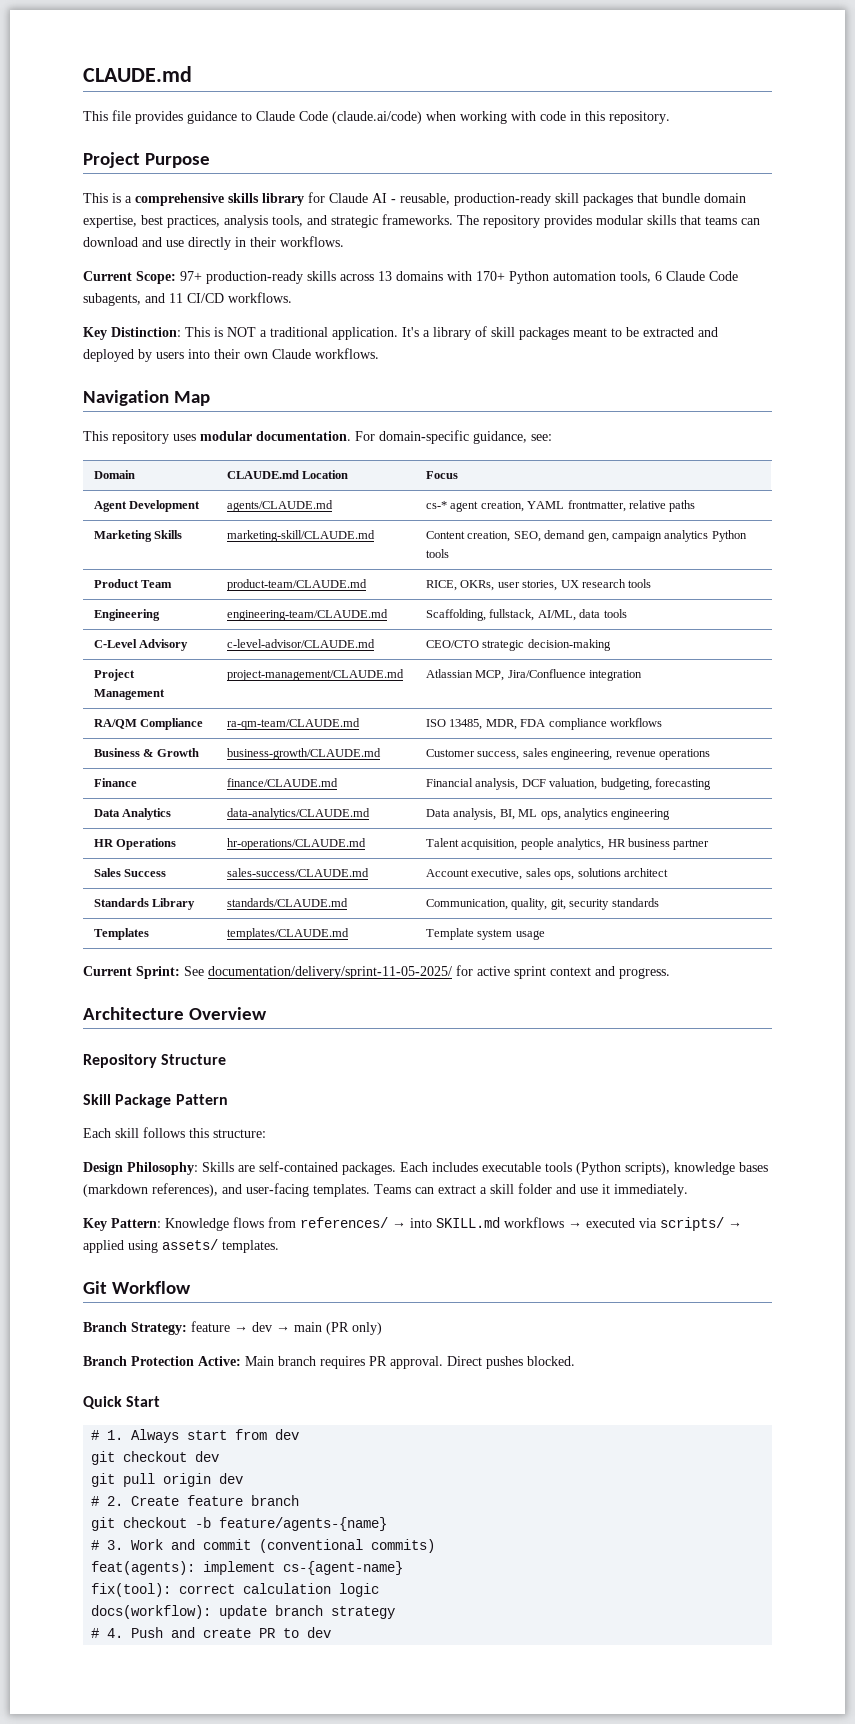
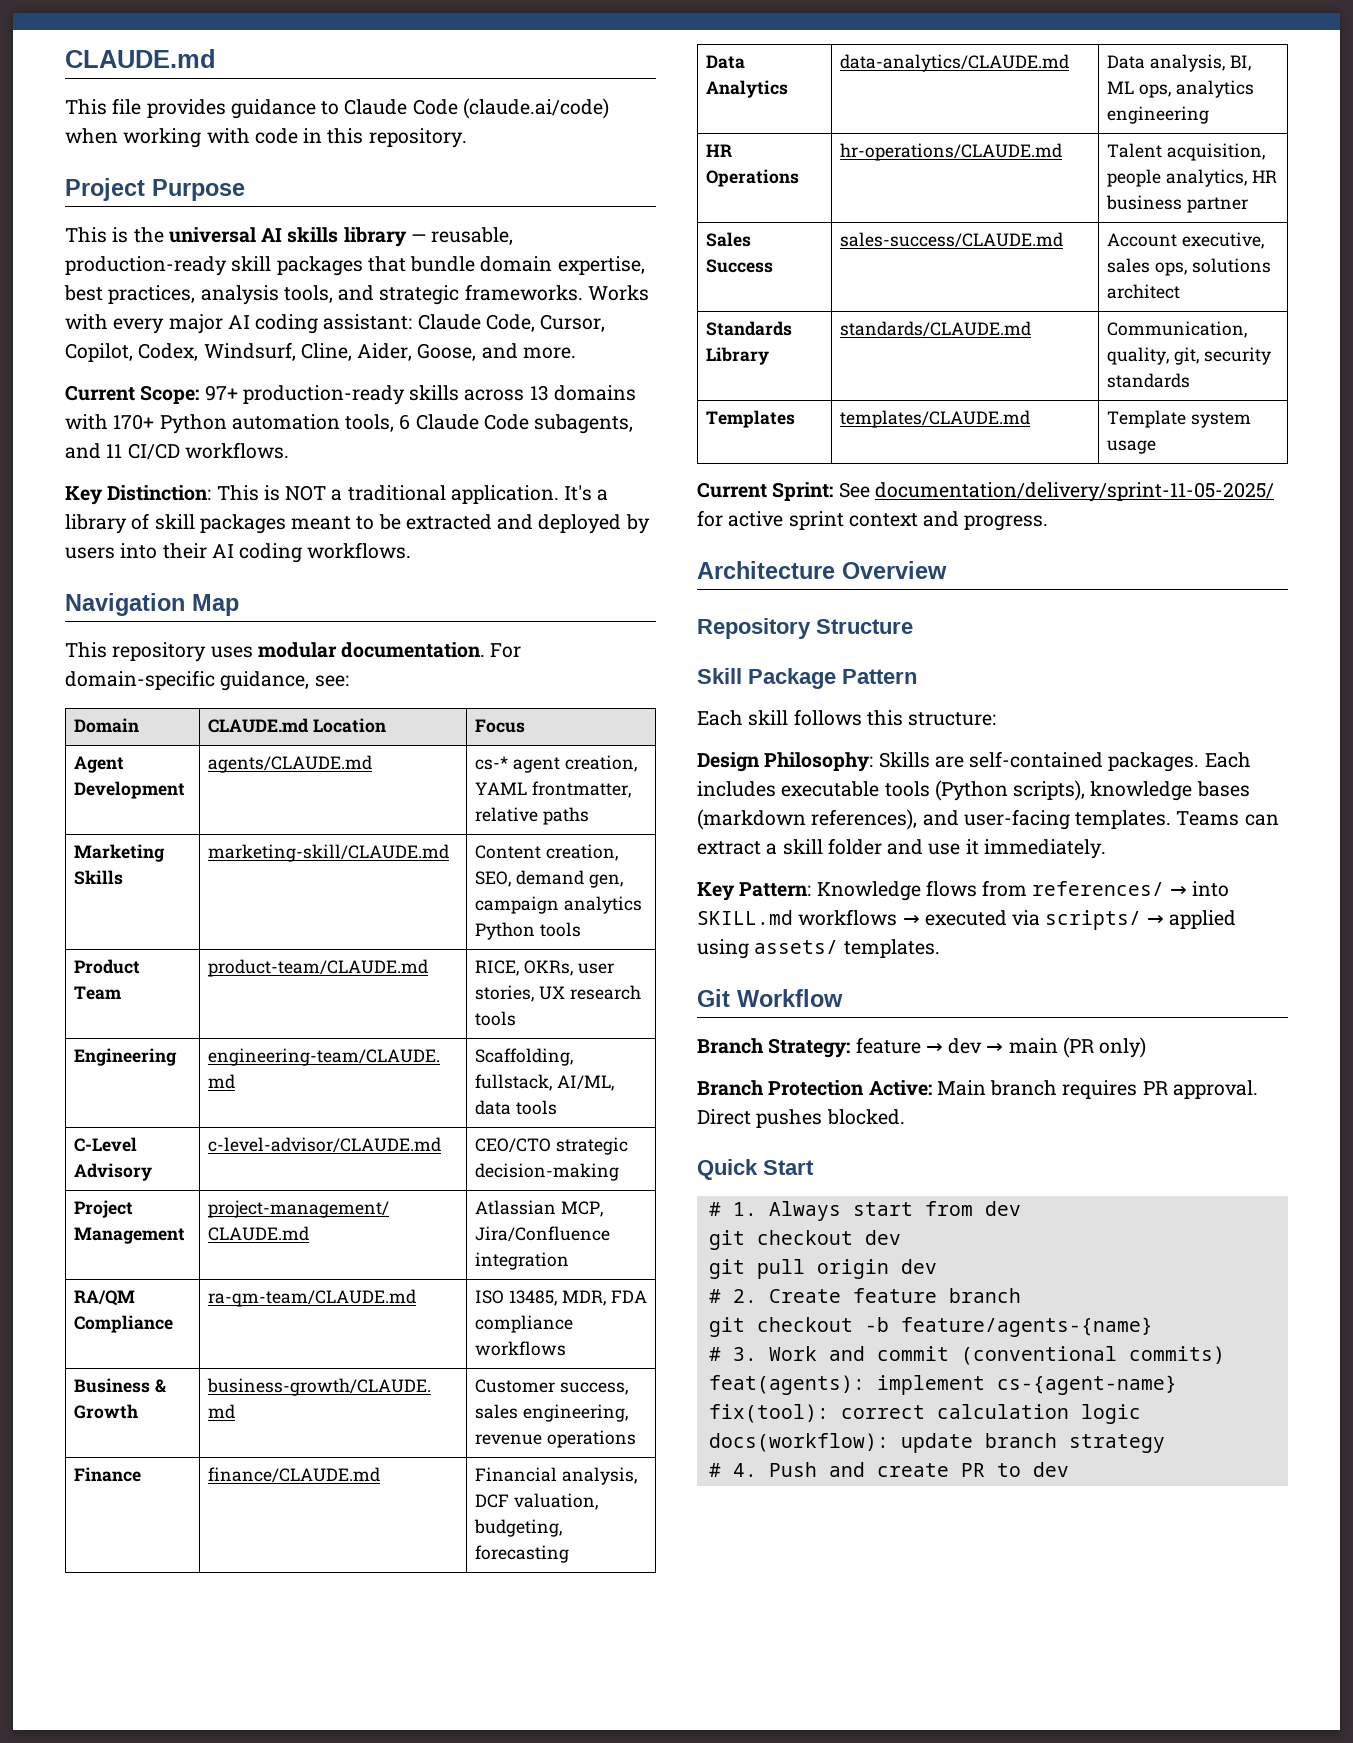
- This is a comprehensive skills library for Claude AI - reusable, production-ready skill packages that bundle domain expertise, best practices, analysis tools, and strategic frameworks.
+ This is the universal AI skills library — reusable, production-ready skill packages that bundle domain expertise, best practices, analysis tools, and strategic frameworks.
- The repository provides modular skills that teams can download and use directly in their workflows.
+ Works with every major AI coding assistant: Claude Code, Cursor, Copilot, Codex, Windsurf, Cline, Aider, Goose, and more.
- It's a library of skill packages meant to be extracted and deployed by users into their own Claude workflows.
+ It's a library of skill packages meant to be extracted and deployed by users into their AI coding workflows.

